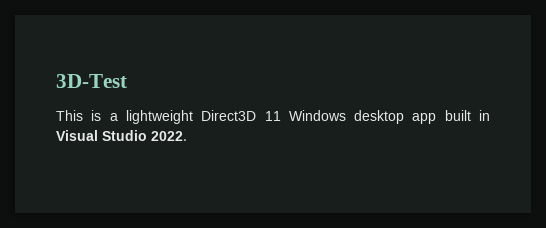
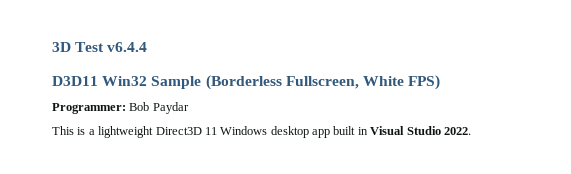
- 3D-Test
+ 3D Test v6.4.4
+ D3D11 Win32 Sample (Borderless Fullscreen, White FPS)
+ Programmer: Bob Paydar

